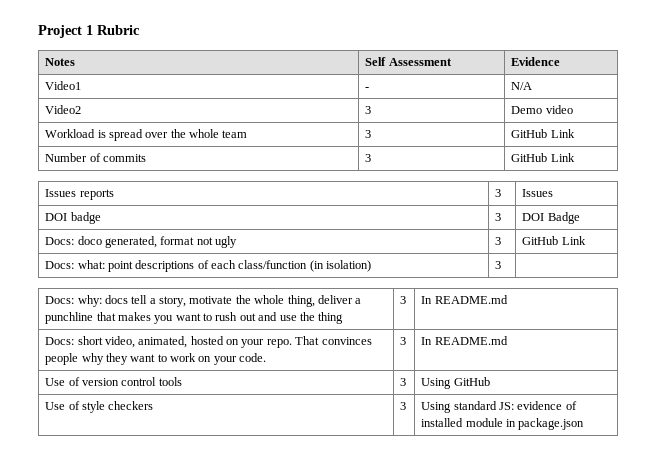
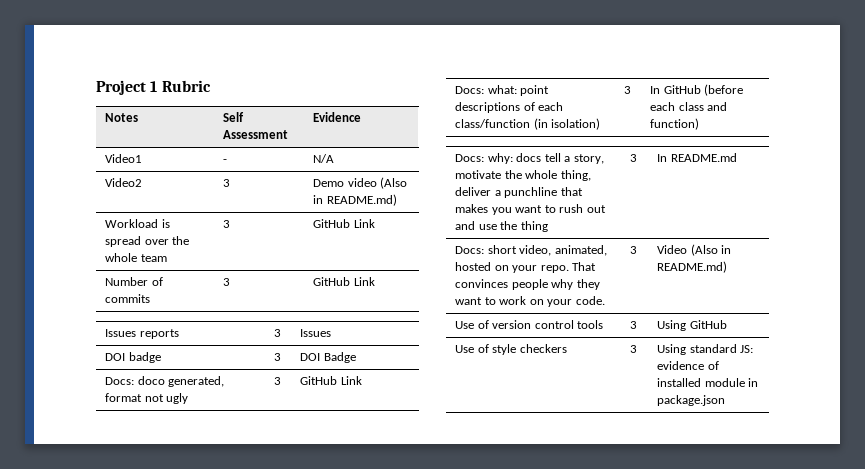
- Video2 | 3 | Demo video
+ Video2 | 3 | Demo video (Also in README.md)
- Docs: what: point descriptions of each class/function (in isolation) | 3 |
+ Docs: what: point descriptions of each class/function (in isolation) | 3 | In GitHub (before each class and function)
- Docs: short video, animated, hosted on your repo. That convinces people why they want to work on your code. | 3 | In README.md
+ Docs: short video, animated, hosted on your repo. That convinces people why they want to work on your code. | 3 | Video (Also in README.md)

